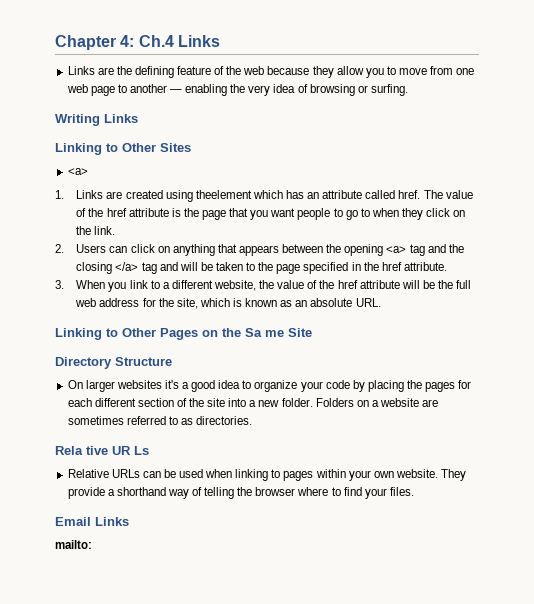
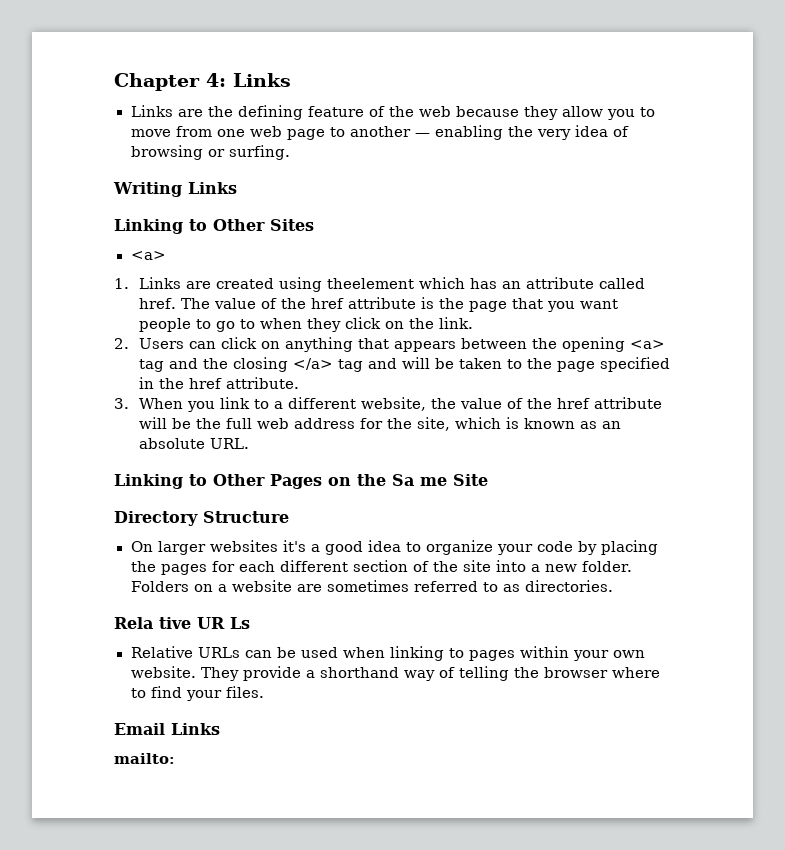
- Chapter 4: Ch.4 Links
+ Chapter 4: Links

